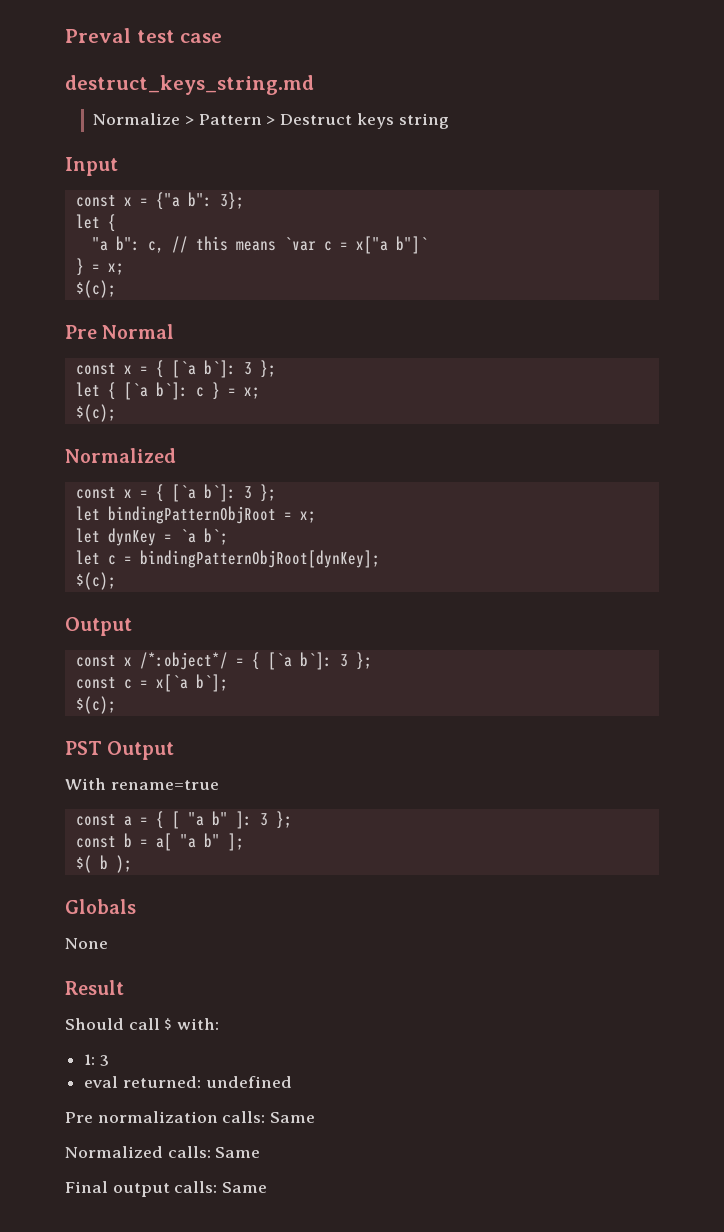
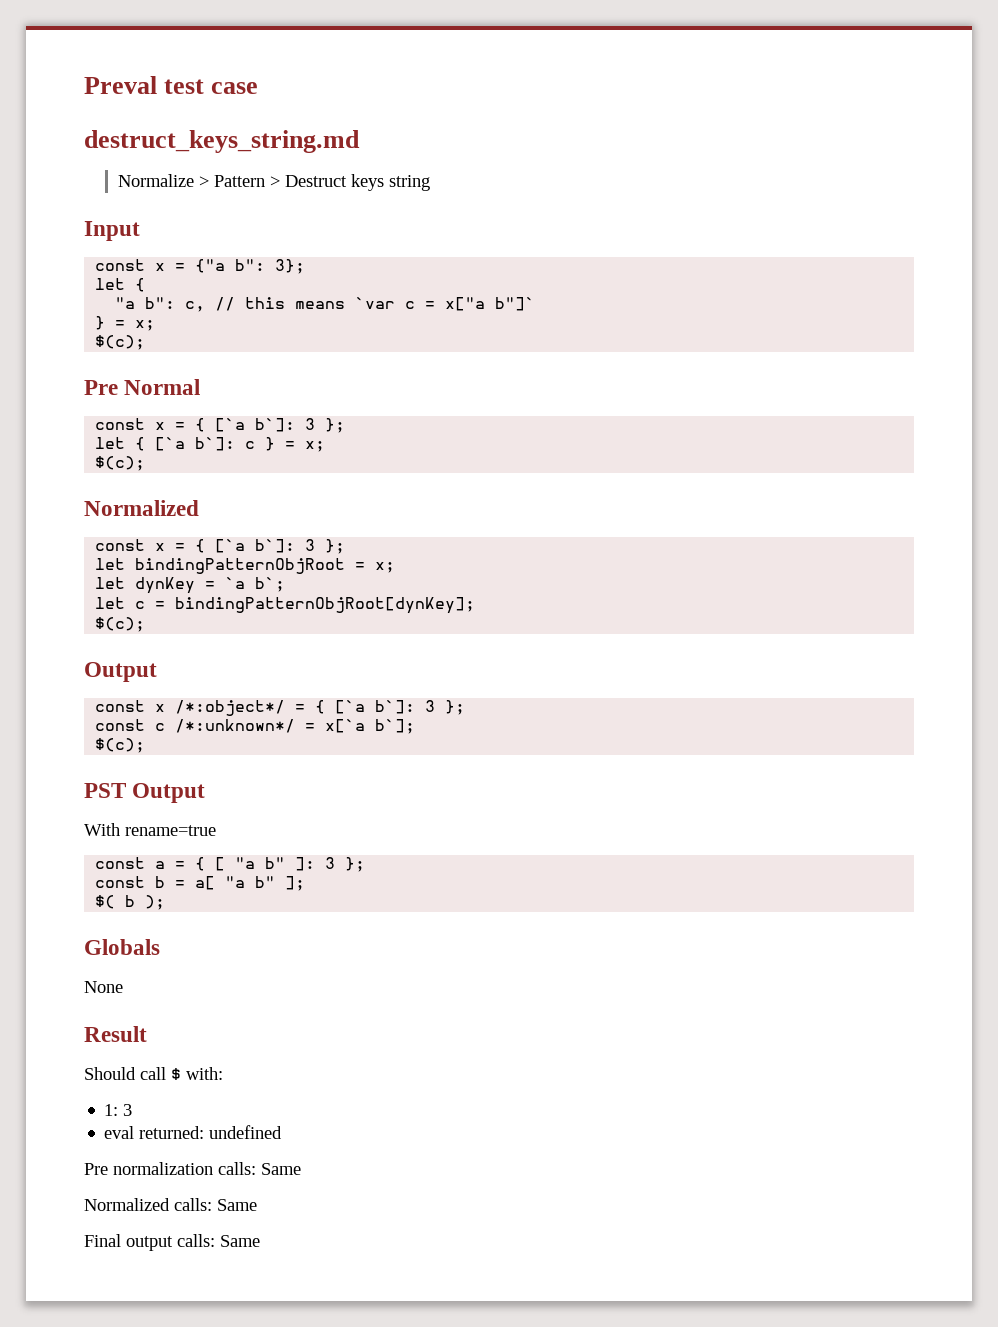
- const c = x[`a b`];
+ const c /*:unknown*/ = x[`a b`];

